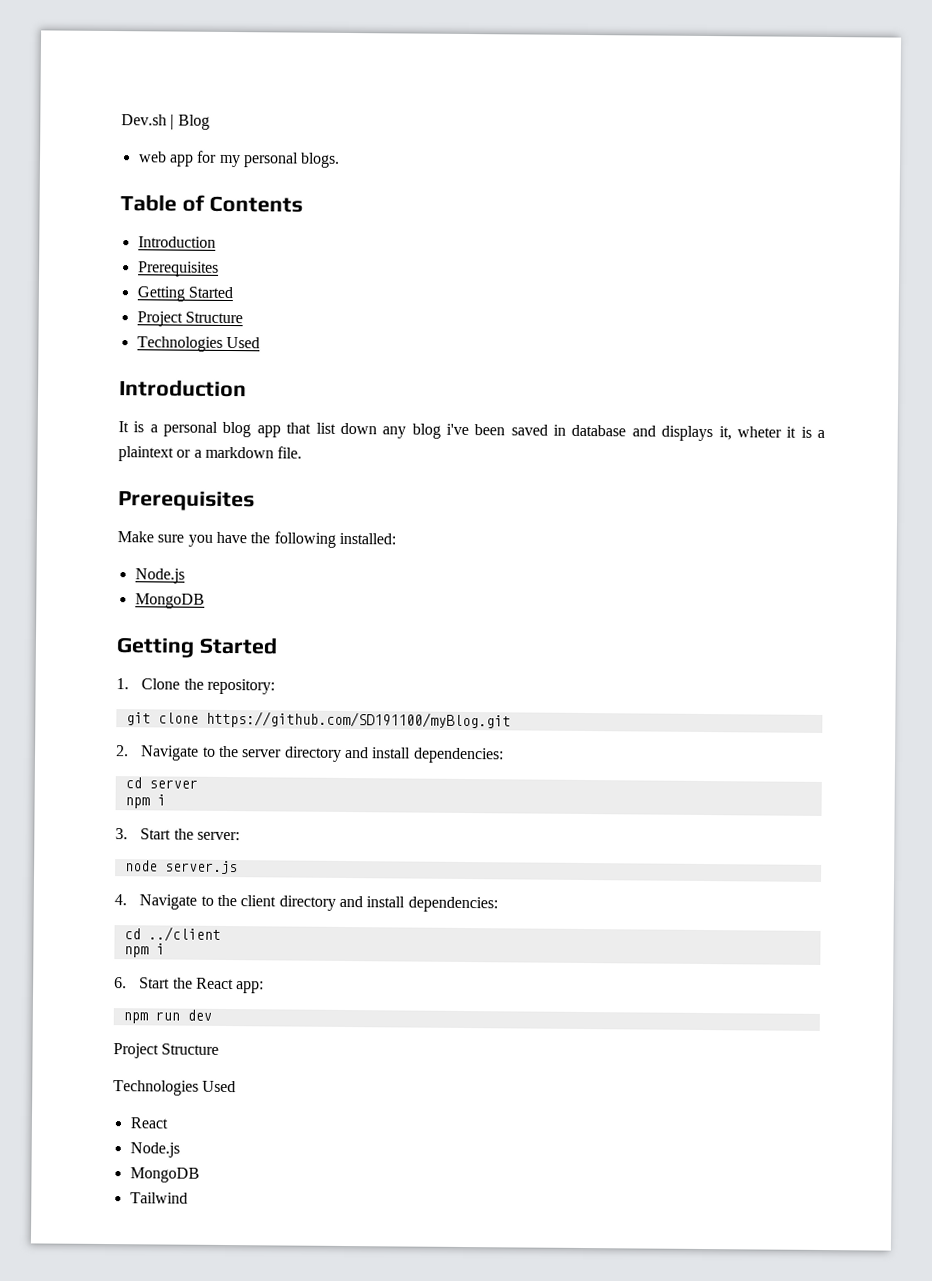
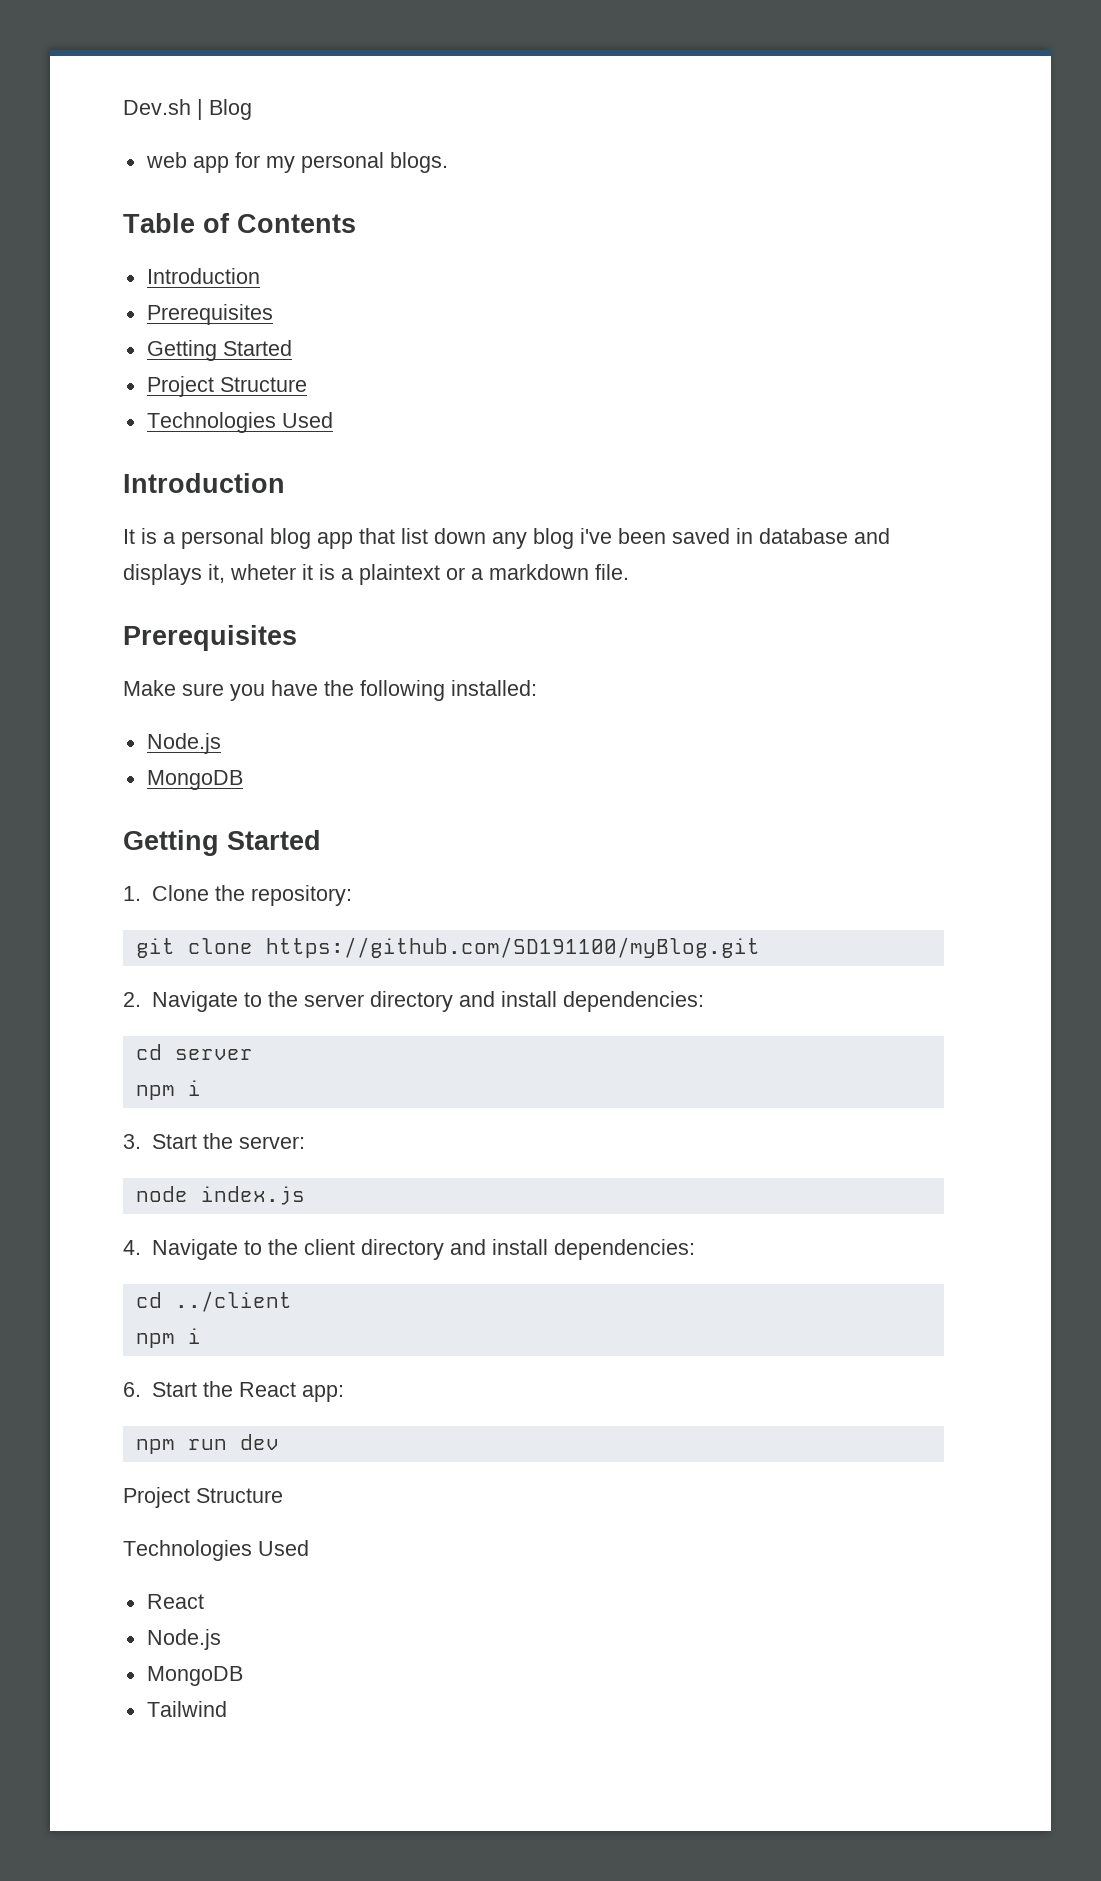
- node server.js
+ node index.js

